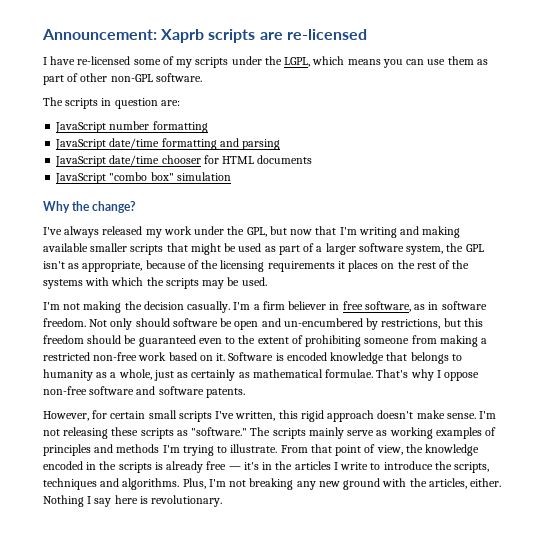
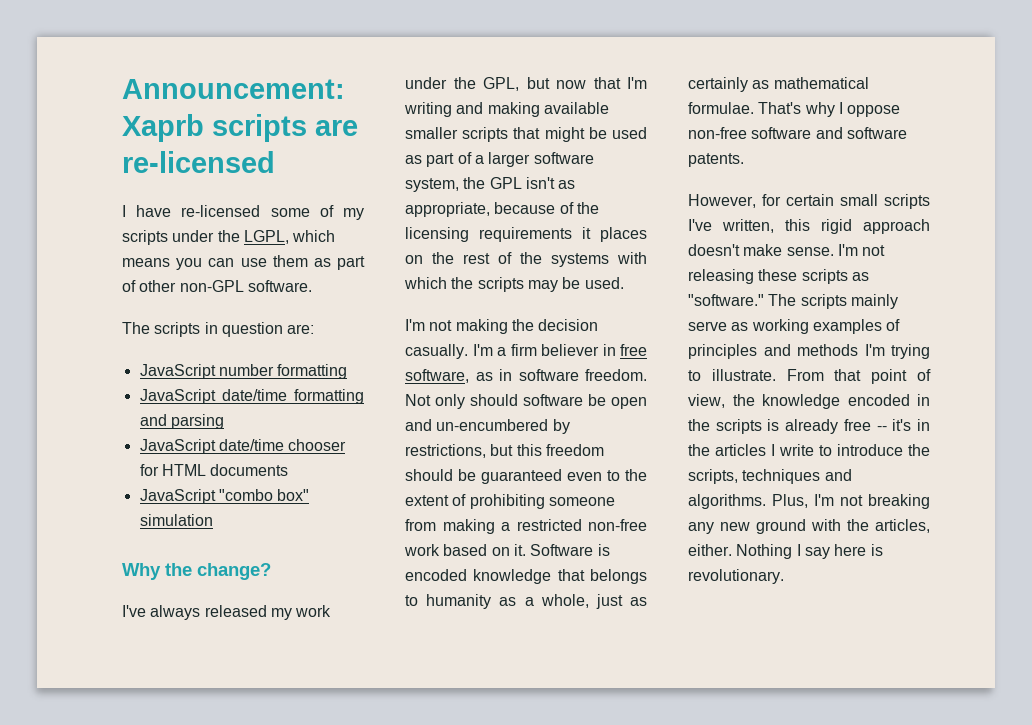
- From that point of view, the knowledge encoded in the scripts is already free — it's in the articles I write to introduce the scripts, techniques and algorithms.
+ From that point of view, the knowledge encoded in the scripts is already free -- it's in the articles I write to introduce the scripts, techniques and algorithms.

